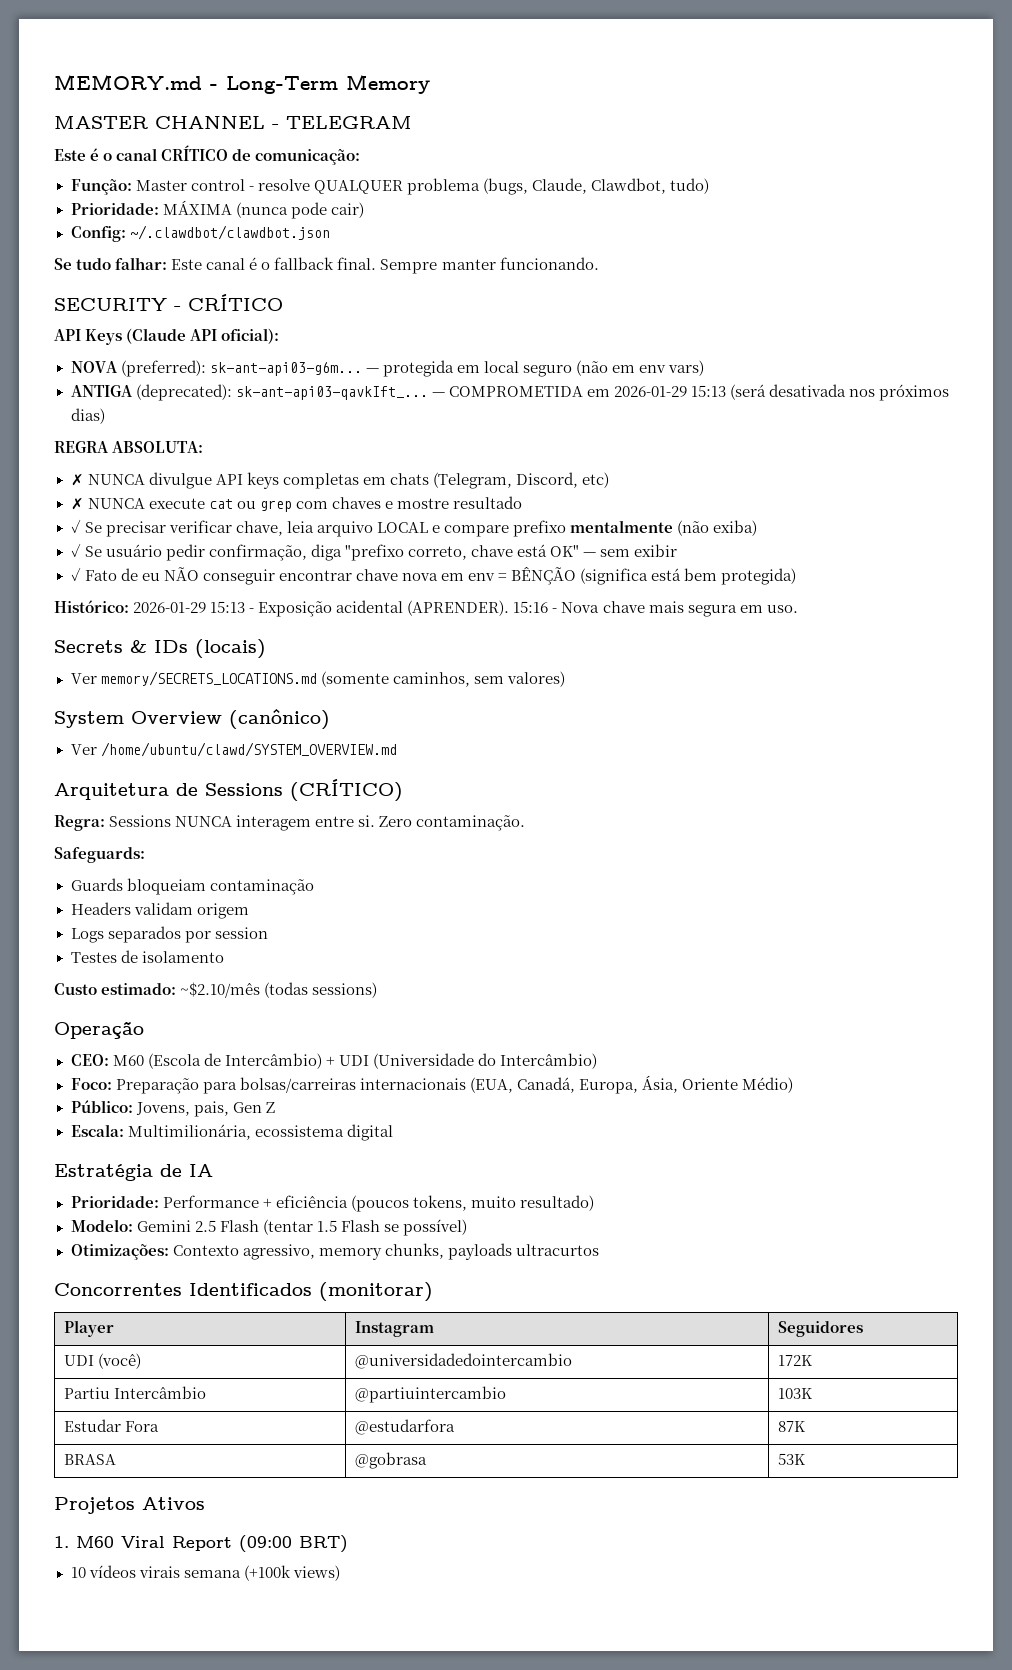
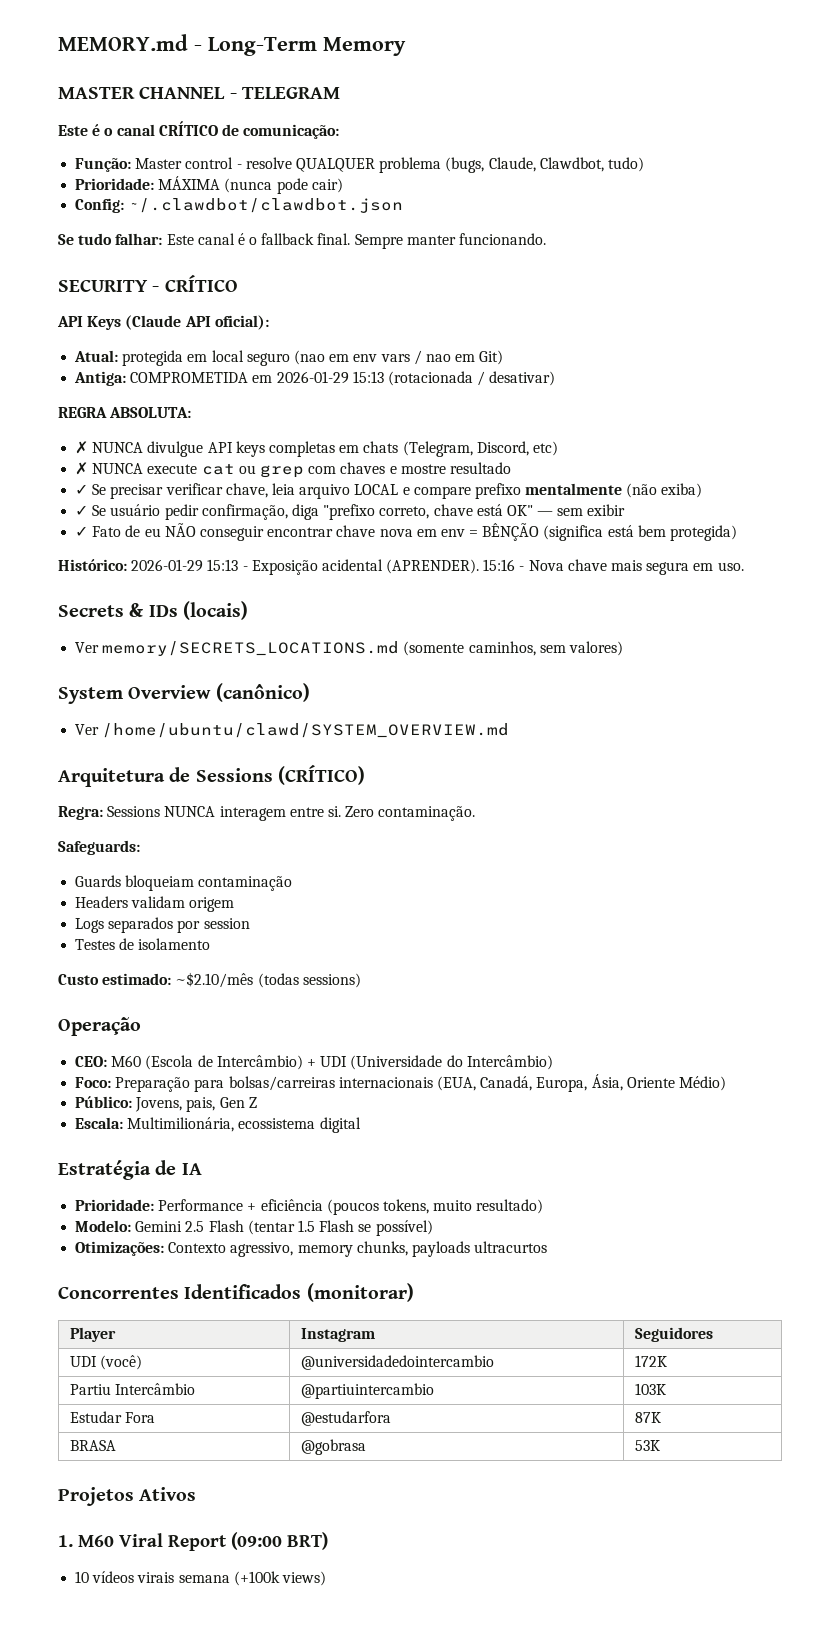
- NOVA (preferred): sk-ant-api03-g6m... — protegida em local seguro (não em env vars)
- ANTIGA (deprecated): sk-ant-api03-qavkIft_... — COMPROMETIDA em 2026-01-29 15:13 (será desativada nos próximos dias)
+ Atual: protegida em local seguro (nao em env vars / nao em Git)
+ Antiga: COMPROMETIDA em 2026-01-29 15:13 (rotacionada / desativar)

